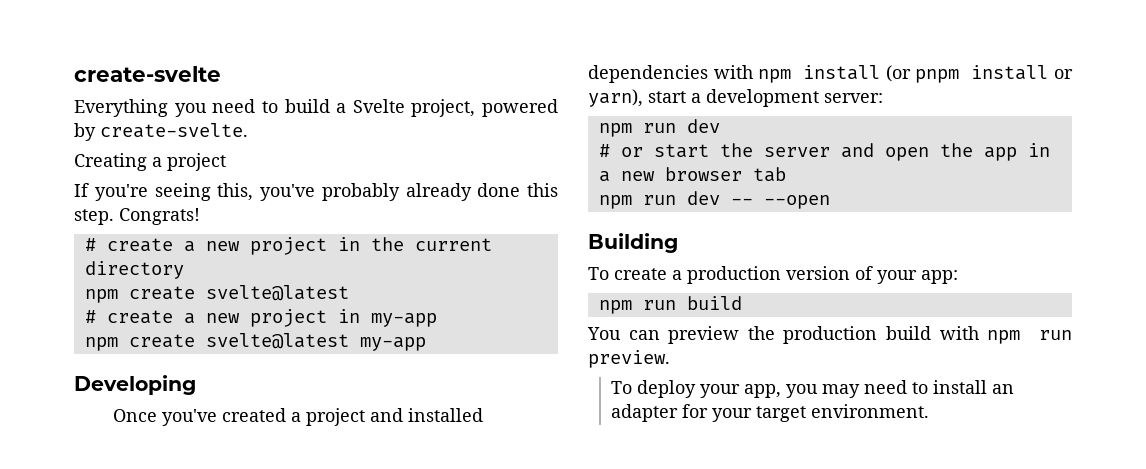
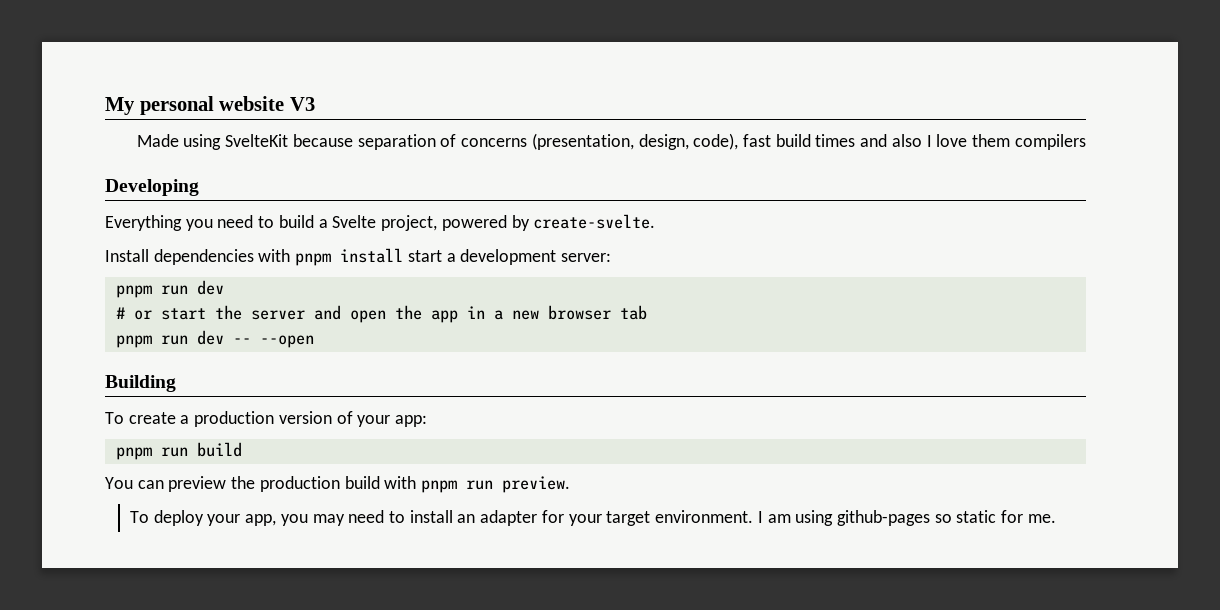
- create-svelte
+ My personal website V3
+ Made using SvelteKit because separation of concerns (presentation, design, code), fast build times and also I love them compilers
+ Developing
- Creating a project
- If you're seeing this, you've probably already done this step. Congrats!
- # create a new project in the current directory
- npm create svelte@latest
- # create a new project in my-app
- npm create svelte@latest my-app
- Developing
- Once you've created a project and installed dependencies with npm install (or pnpm install or yarn), start a development server:
- npm run dev
+ Install dependencies with pnpm install start a development server:
+ pnpm run dev
- npm run dev -- --open
+ pnpm run dev -- --open
- npm run build
+ pnpm run build
- You can preview the production build with npm run preview.
+ You can preview the production build with pnpm run preview.
+ I am using github-pages so static for me.

